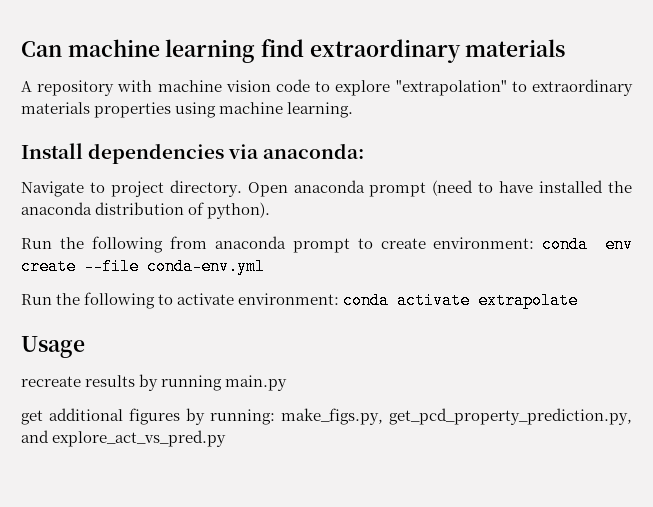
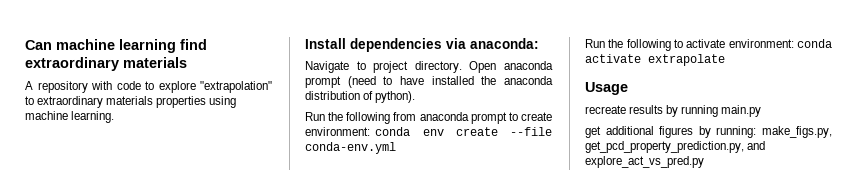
- A repository with machine vision code to explore "extrapolation" to extraordinary materials properties using machine learning.
+ A repository with code to explore "extrapolation" to extraordinary materials properties using machine learning.

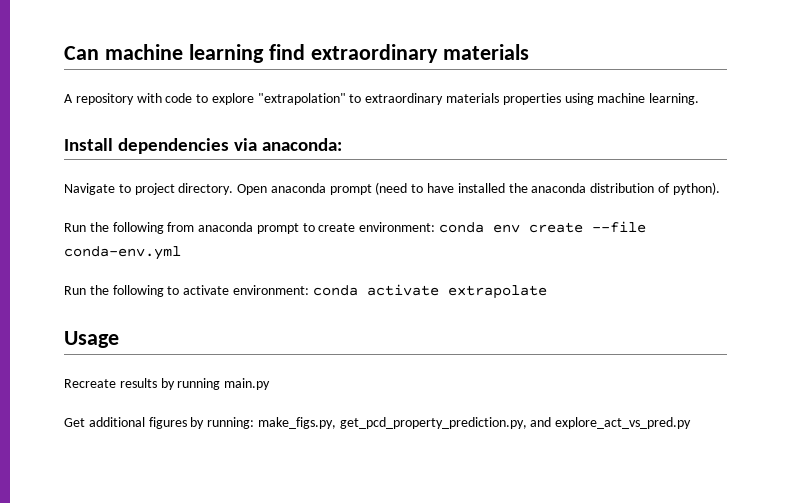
- recreate results by running main.py
+ Recreate results by running main.py
- get additional figures by running: make_figs.py, get_pcd_property_prediction.py, and explore_act_vs_pred.py
+ Get additional figures by running: make_figs.py, get_pcd_property_prediction.py, and explore_act_vs_pred.py

